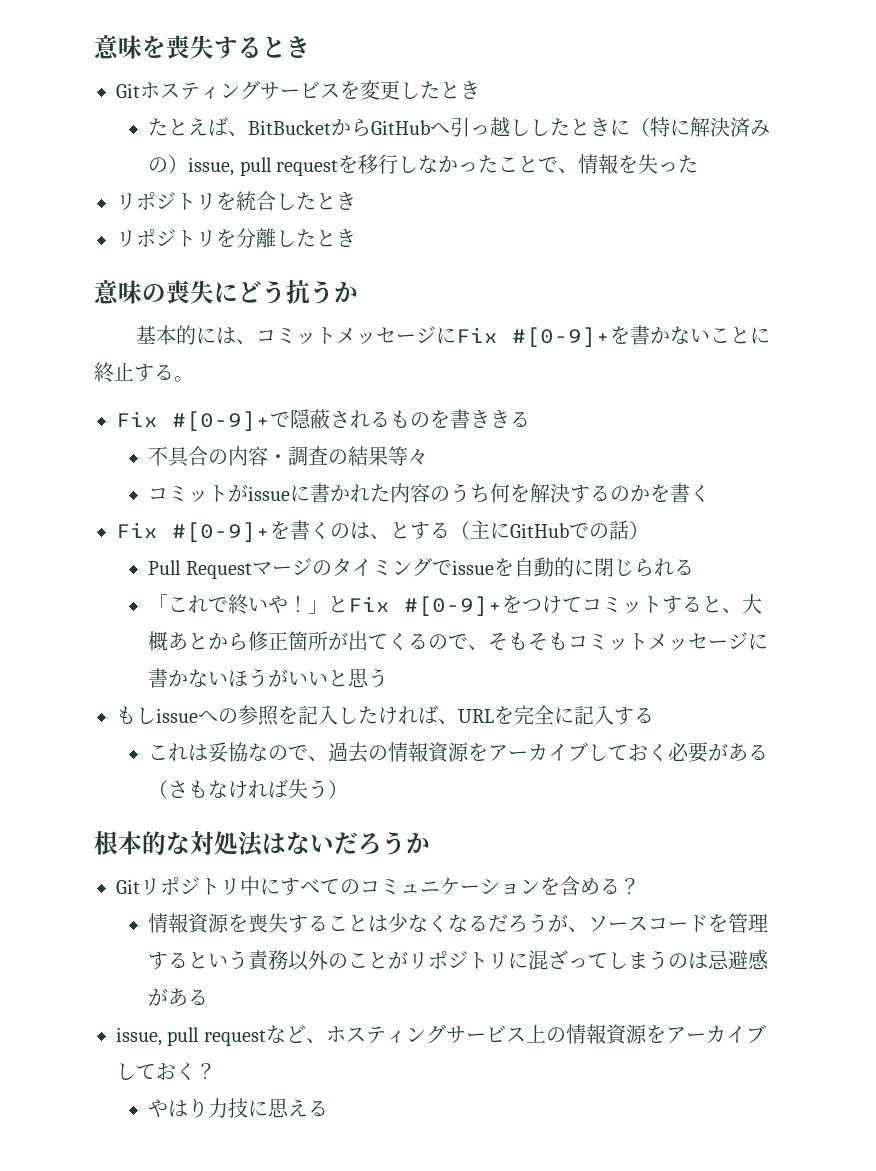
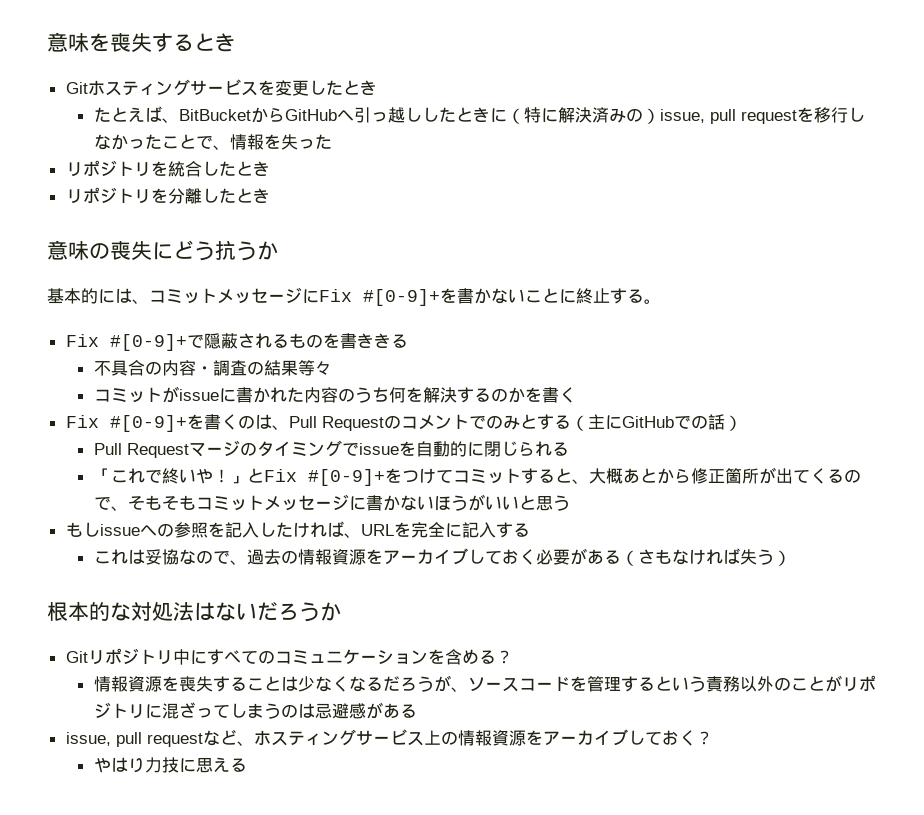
- Fix #[0-9]+を書くのは、とする（主にGitHubでの話）
+ Fix #[0-9]+を書くのは、Pull Requestのコメントでのみとする（主にGitHubでの話）

